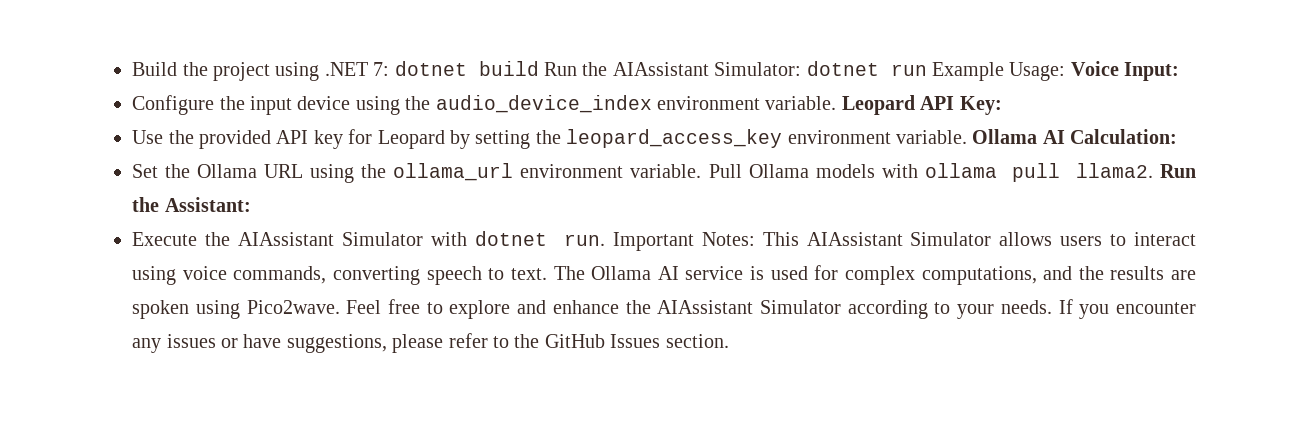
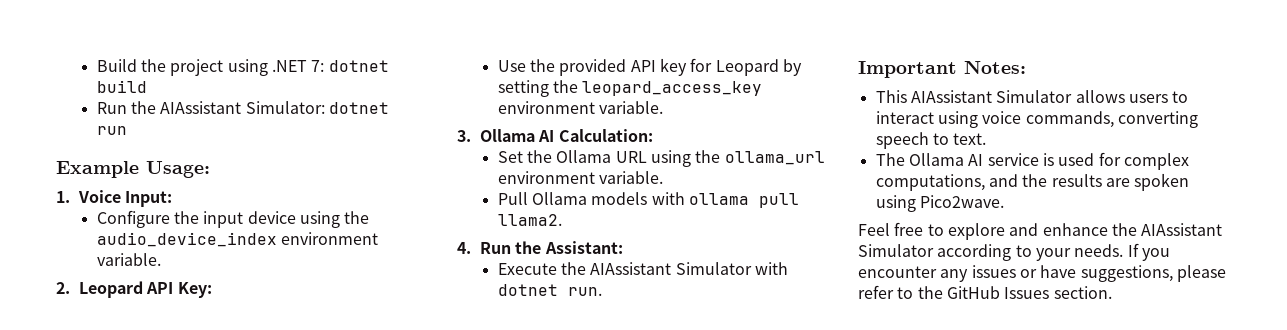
- Build the project using .NET 7: dotnet build Run the AIAssistant Simulator: dotnet run Example Usage: Voice Input:
+ Build the project using .NET 7: dotnet build
+ Run the AIAssistant Simulator: dotnet run
+ Example Usage:
+ 1. Voice Input:
- Configure the input device using the audio_device_index environment variable. Leopard API Key:
+ Configure the input device using the audio_device_index environment variable.
+ 2. Leopard API Key:
- Use the provided API key for Leopard by setting the leopard_access_key environment variable. Ollama AI Calculation:
+ Use the provided API key for Leopard by setting the leopard_access_key environment variable.
+ 3. Ollama AI Calculation:
- Set the Ollama URL using the ollama_url environment variable. Pull Ollama models with ollama pull llama2. Run the Assistant:
+ Set the Ollama URL using the ollama_url environment variable.
+ Pull Ollama models with ollama pull llama2.
+ 4. Run the Assistant:
- Execute the AIAssistant Simulator with dotnet run. Important Notes: This AIAssistant Simulator allows users to interact using voice commands, converting speech to text. The Ollama AI service is used for complex computations, and the results are spoken using Pico2wave. Feel free to explore and enhance the AIAssistant Simulator according to your needs.
+ Execute the AIAssistant Simulator with dotnet run.
+ Important Notes:
+ This AIAssistant Simulator allows users to interact using voice commands, converting speech to text.
+ The Ollama AI service is used for complex computations, and the results are spoken using Pico2wave.
+ Feel free to explore and enhance the AIAssistant Simulator according to your needs.

